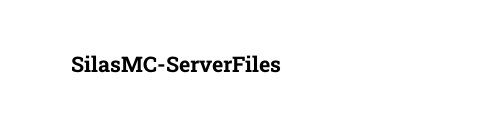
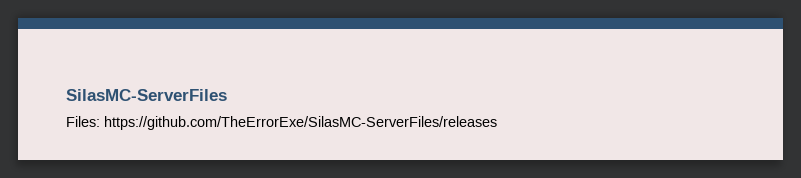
+ Files: https://github.com/TheErrorExe/SilasMC-ServerFiles/releases

